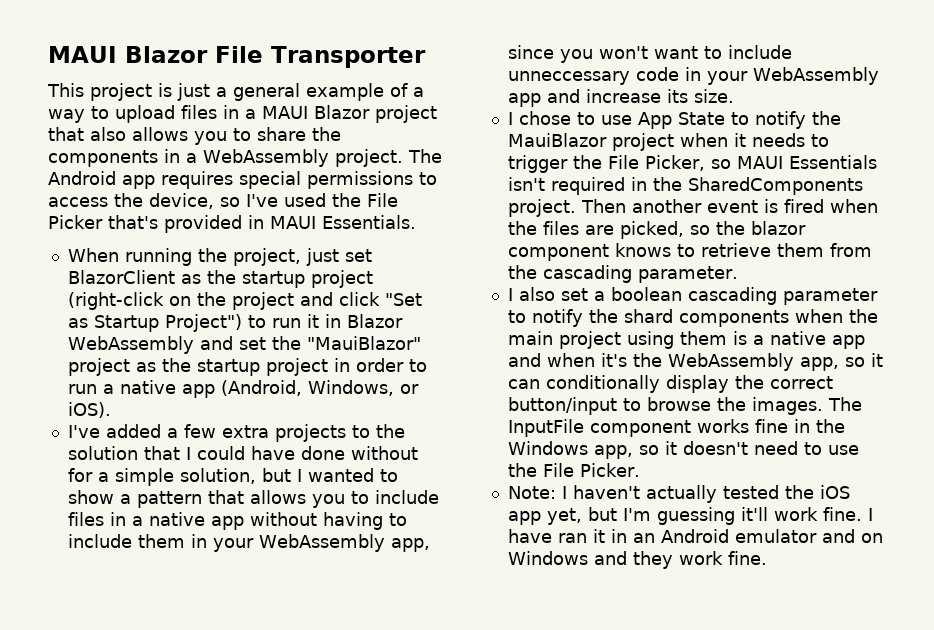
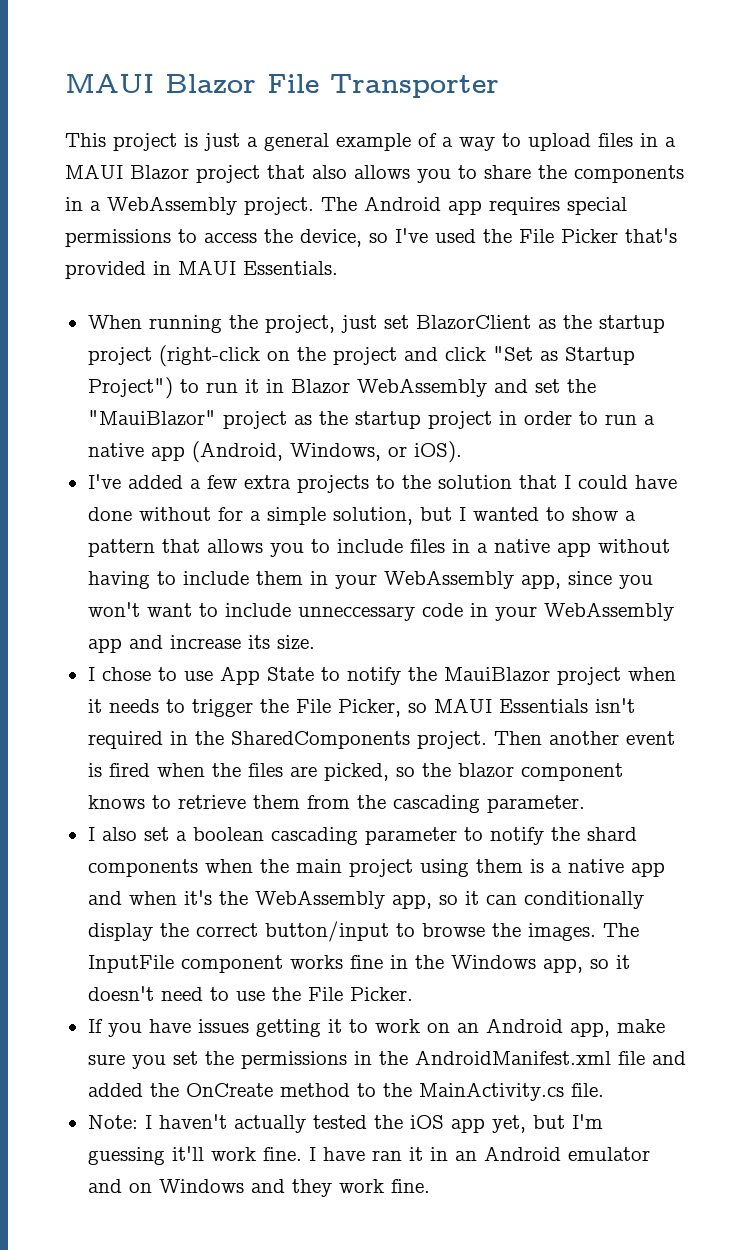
+ If you have issues getting it to work on an Android app, make sure you set the permissions in the AndroidManifest.xml file and added the OnCreate method to the MainActivity.cs file.

